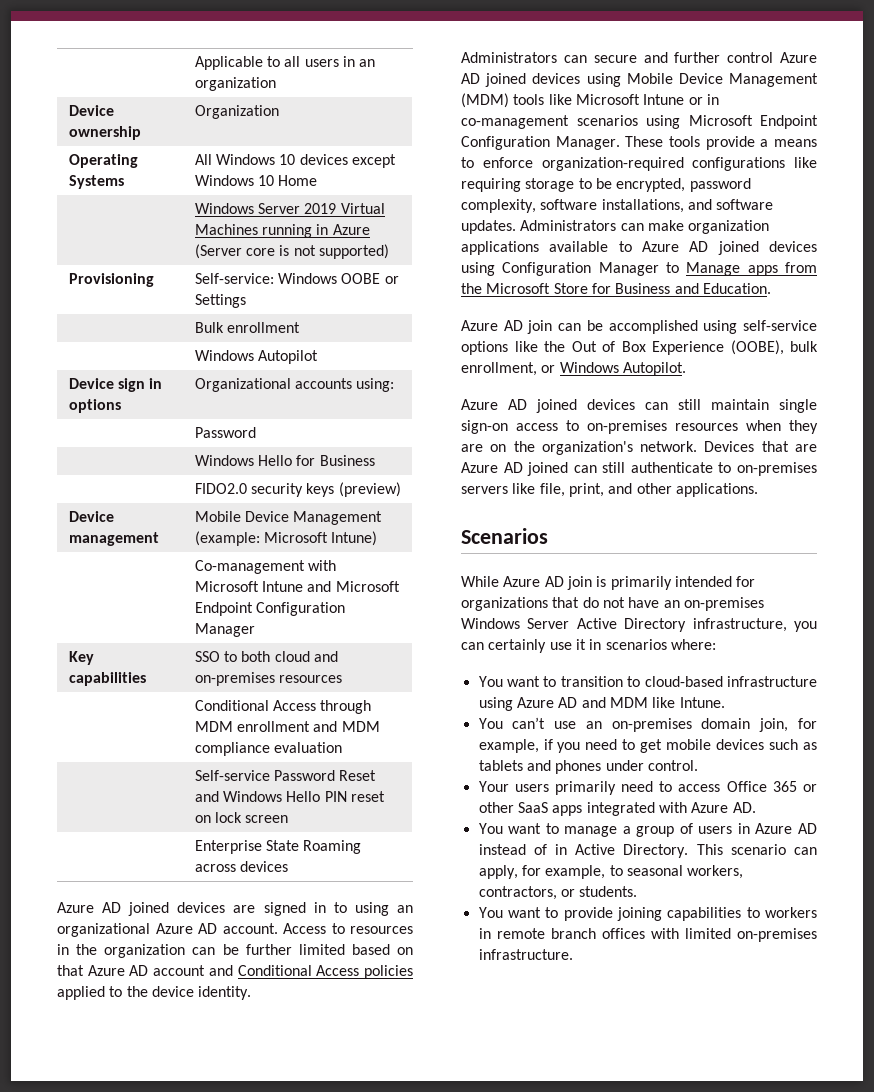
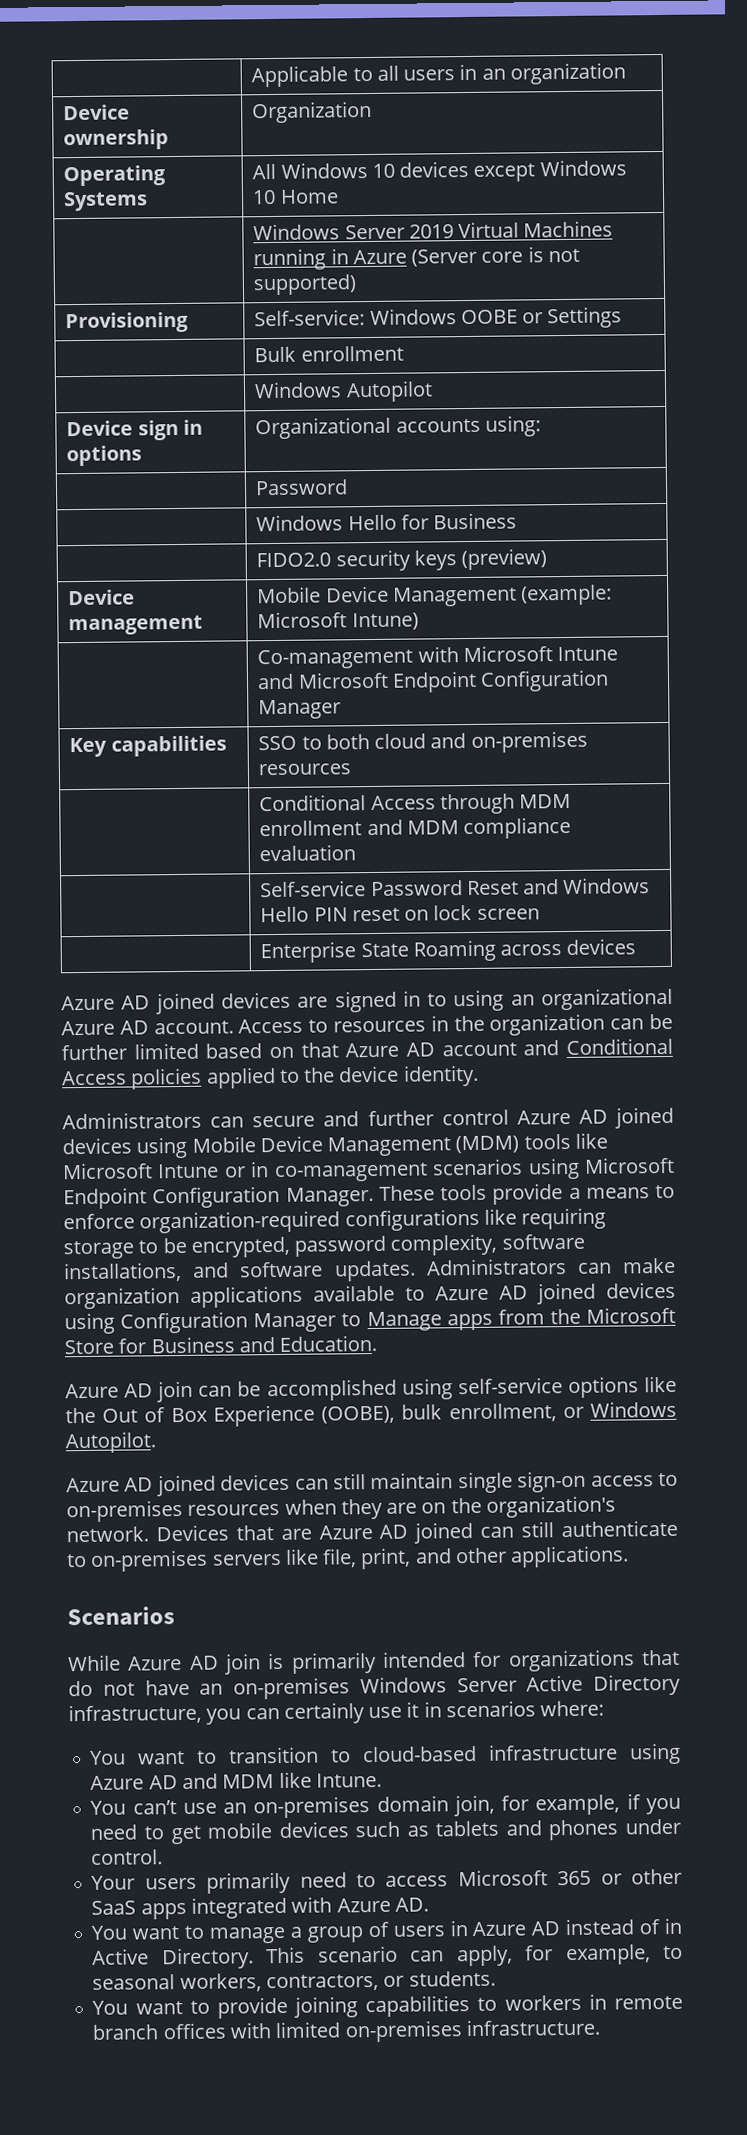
- Your users primarily need to access Office 365 or other SaaS apps integrated with Azure AD.
+ Your users primarily need to access Microsoft 365 or other SaaS apps integrated with Azure AD.

